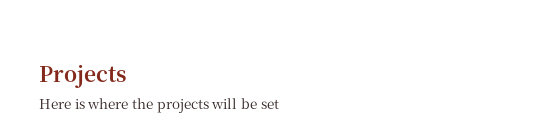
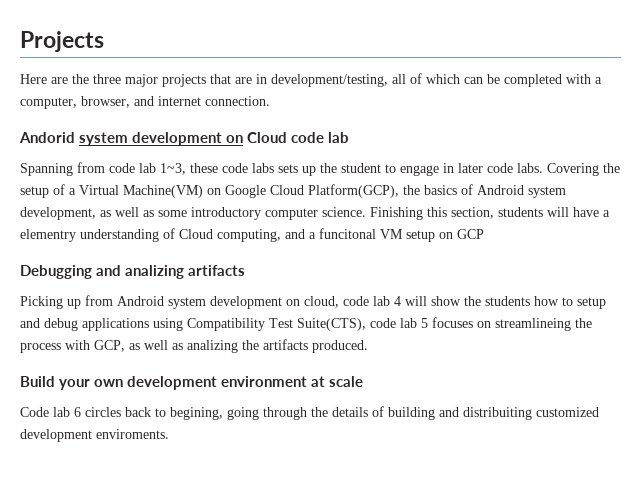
- Here is where the projects will be set
+ Here are the three major projects that are in development/testing, all of which can be completed with a computer, browser, and internet connection.
+ Andorid system development on Cloud code lab
+ Spanning from code lab 1~3, these code labs sets up the student to engage in later code labs. Covering the setup of a Virtual Machine(VM) on Google Cloud Platform(GCP), the basics of Android system development, as well as some introductory computer science. Finishing this section, students will have a elementry understanding of Cloud computing, and a funcitonal VM setup on GCP
+ Debugging and analizing artifacts
+ Picking up from Android system development on cloud, code lab 4 will show the students how to setup and debug applications using Compatibility Test Suite(CTS), code lab 5 focuses on streamlineing the process with GCP, as well as analizing the artifacts produced.
+ Build your own development environment at scale
+ Code lab 6 circles back to begining, going through the details of building and distribuiting customized development enviroments.

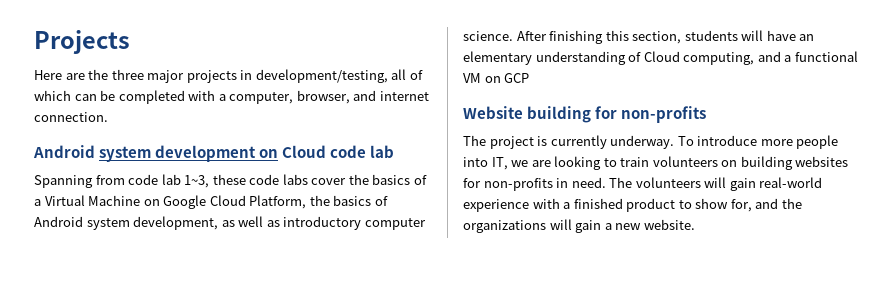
- Here are the three major projects that are in development/testing, all of which can be completed with a computer, browser, and internet connection.
+ Here are the three major projects in development/testing, all of which can be completed with a computer, browser, and internet connection.
- Andorid system development on Cloud code lab
+ Android system development on Cloud code lab
- Spanning from code lab 1~3, these code labs sets up the student to engage in later code labs. Covering the setup of a Virtual Machine(VM) on Google Cloud Platform(GCP), the basics of Android system development, as well as some introductory computer science.
+ Spanning from code lab 1~3, these code labs cover the basics of a Virtual Machine on Google Cloud Platform, the basics of Android system development, as well as introductory computer science.
- Finishing this section, students will have a elementry understanding of Cloud computing, and a funcitonal VM setup on GCP
+ After finishing this section, students will have an elementary understanding of Cloud computing, and a functional VM on GCP
- Debugging and analizing artifacts
- Picking up from Android system development on cloud, code lab 4 will show the students how to setup and debug applications using Compatibility Test Suite(CTS), code lab 5 focuses on streamlineing the process with GCP, as well as analizing the artifacts produced.
- Build your own development environment at scale
- Code lab 6 circles back to begining, going through the details of building and distribuiting customized development enviroments.
+ Website building for non-profits
+ The project is currently underway. To introduce more people into IT, we are looking to train volunteers on building websites for non-profits in need. The volunteers will gain real-world experience with a finished product to show for, and the organizations will gain a new website.

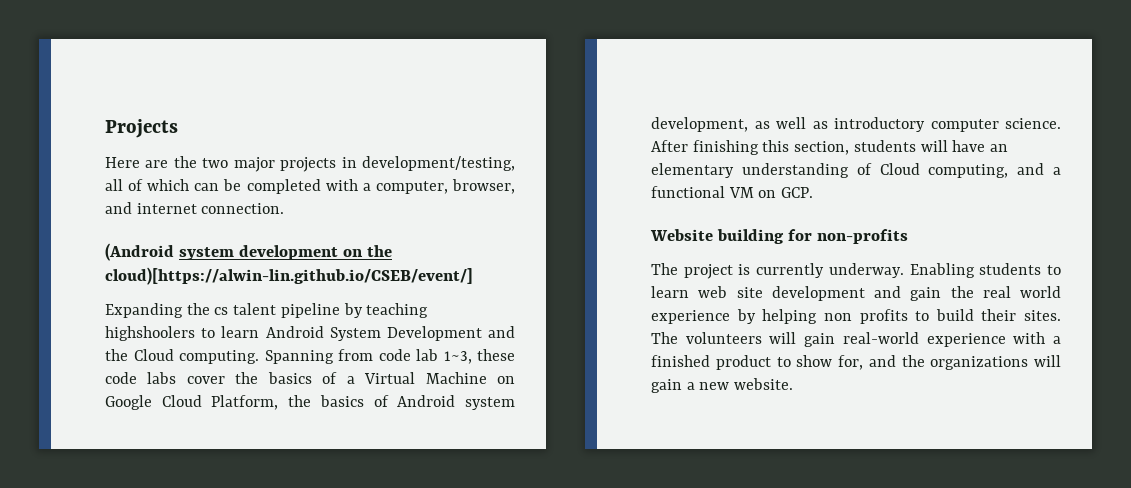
- Here are the three major projects in development/testing, all of which can be completed with a computer, browser, and internet connection.
+ Here are the two major projects in development/testing, all of which can be completed with a computer, browser, and internet connection.
- Android system development on Cloud code lab
- Spanning from code lab 1~3, these code labs cover the basics of a Virtual Machine on Google Cloud Platform, the basics of Android system development, as well as introductory computer science.
+ (Android system development on the cloud)[https://alwin-lin.github.io/CSEB/event/]
+ Expanding the cs talent pipeline by teaching highshoolers to learn Android System Development and the Cloud computing. Spanning from code lab 1~3, these code labs cover the basics of a Virtual Machine on Google Cloud Platform, the basics of Android system development, as well as introductory computer science.
- After finishing this section, students will have an elementary understanding of Cloud computing, and a functional VM on GCP
+ After finishing this section, students will have an elementary understanding of Cloud computing, and a functional VM on GCP.
- To introduce more people into IT, we are looking to train volunteers on building websites for non-profits in need.
+ Enabling students to learn web site development and gain the real world experience by helping non profits to build their sites.

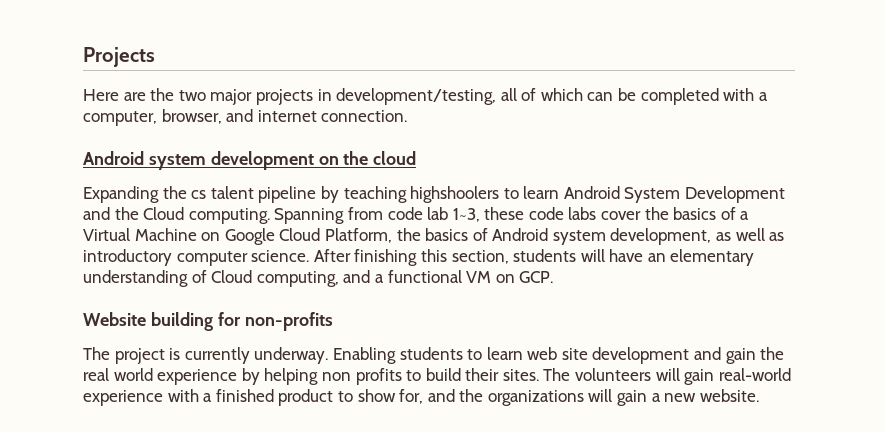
- (Android system development on the cloud)[https://alwin-lin.github.io/CSEB/event/]
+ Android system development on the cloud

